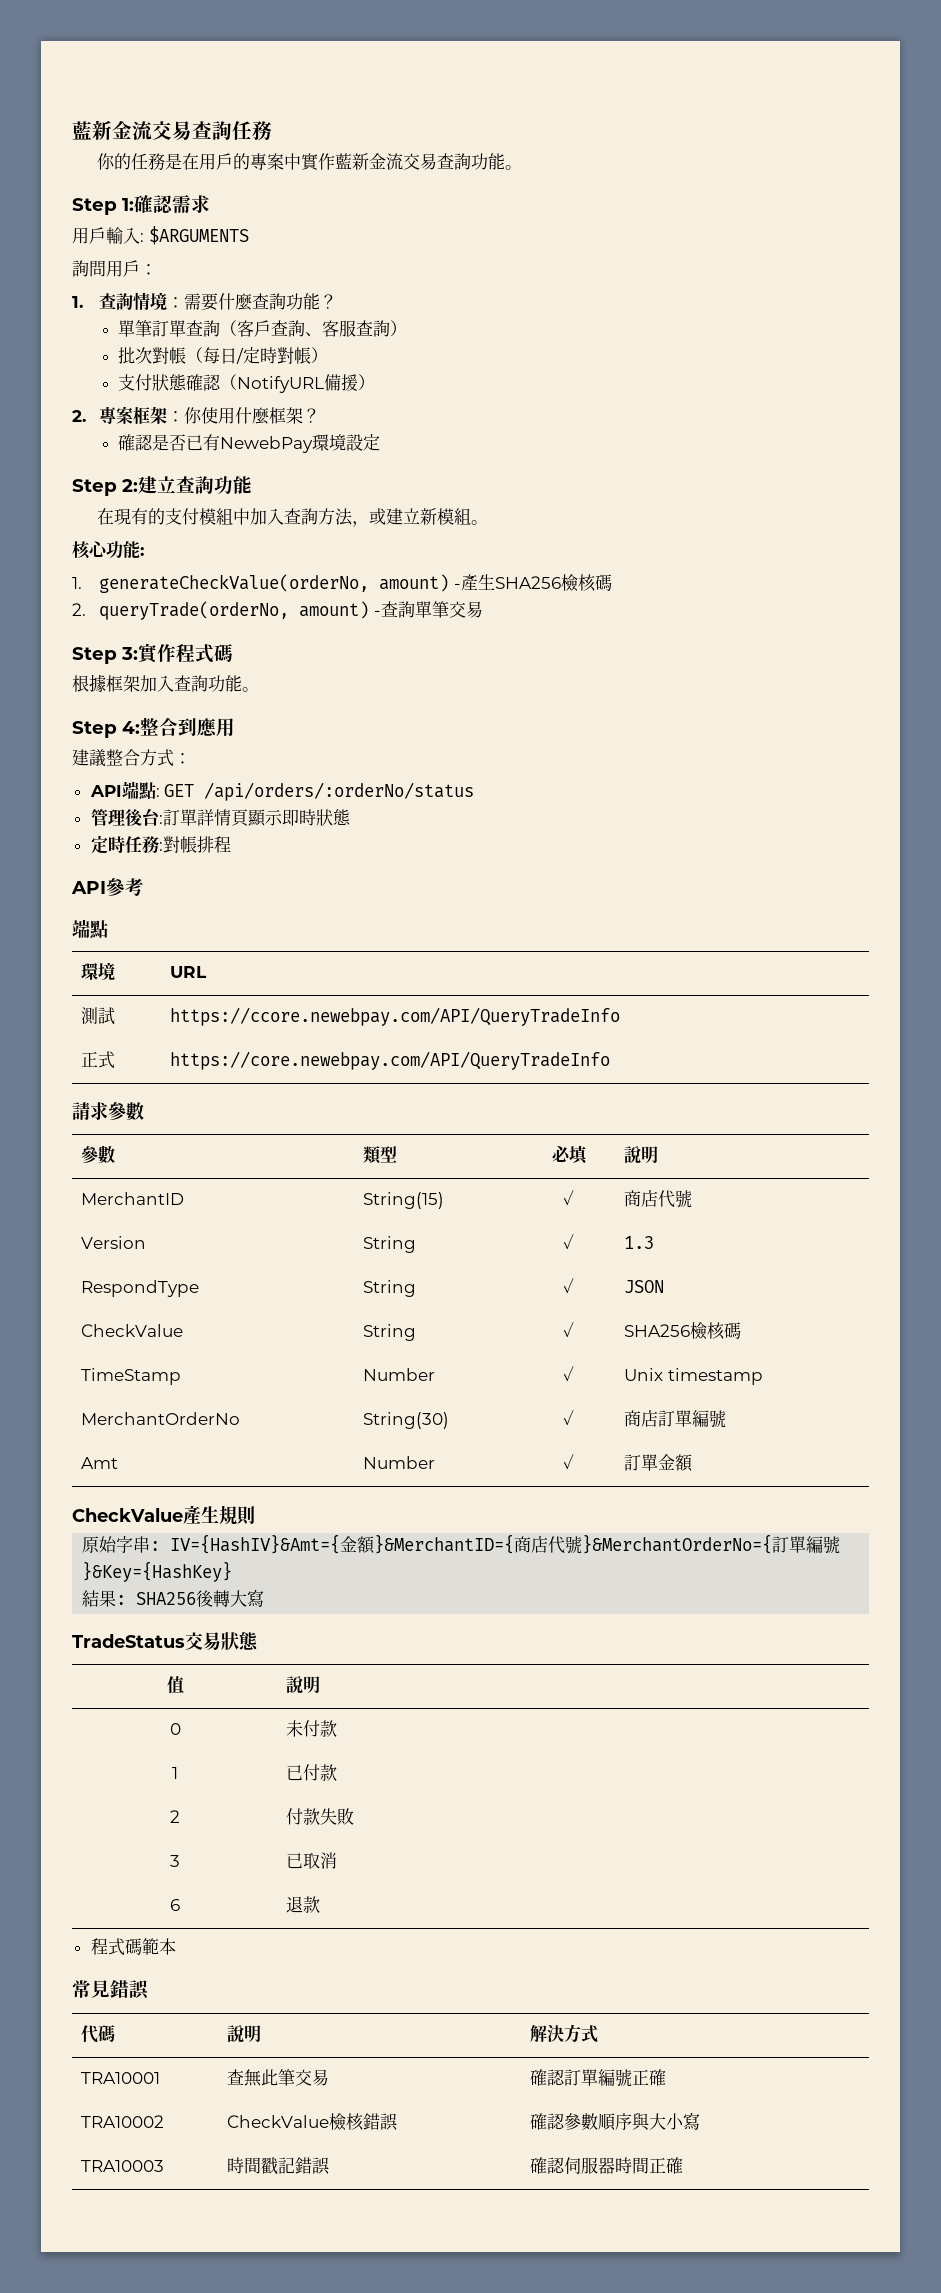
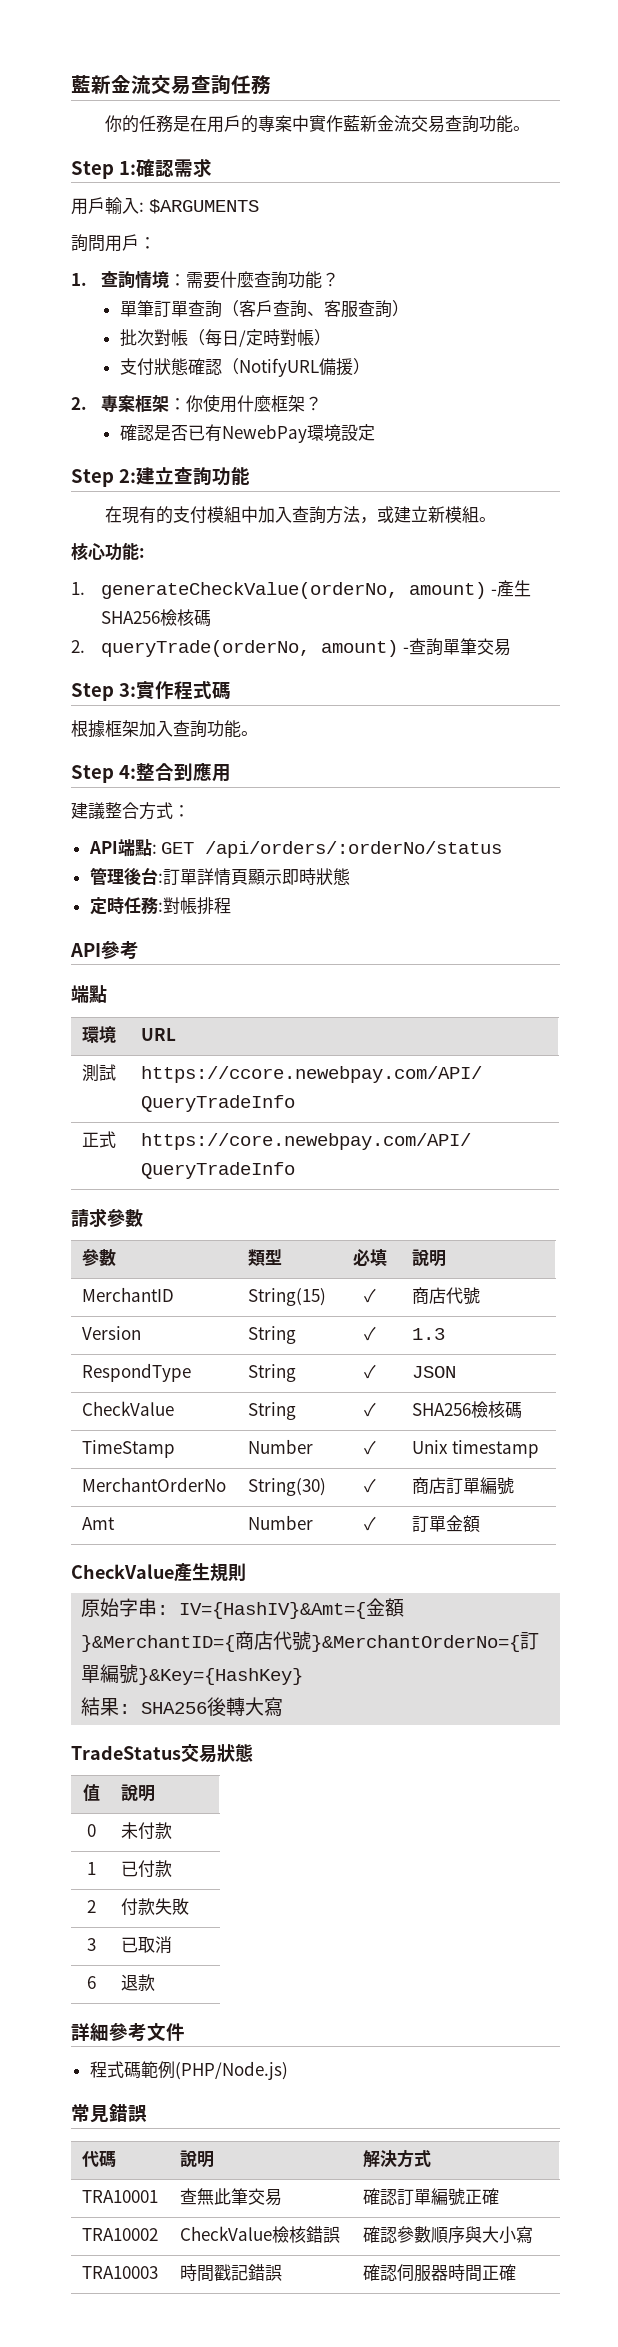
+ 詳細參考文件
- 程式碼範本
+ 程式碼範例(PHP/Node.js)

